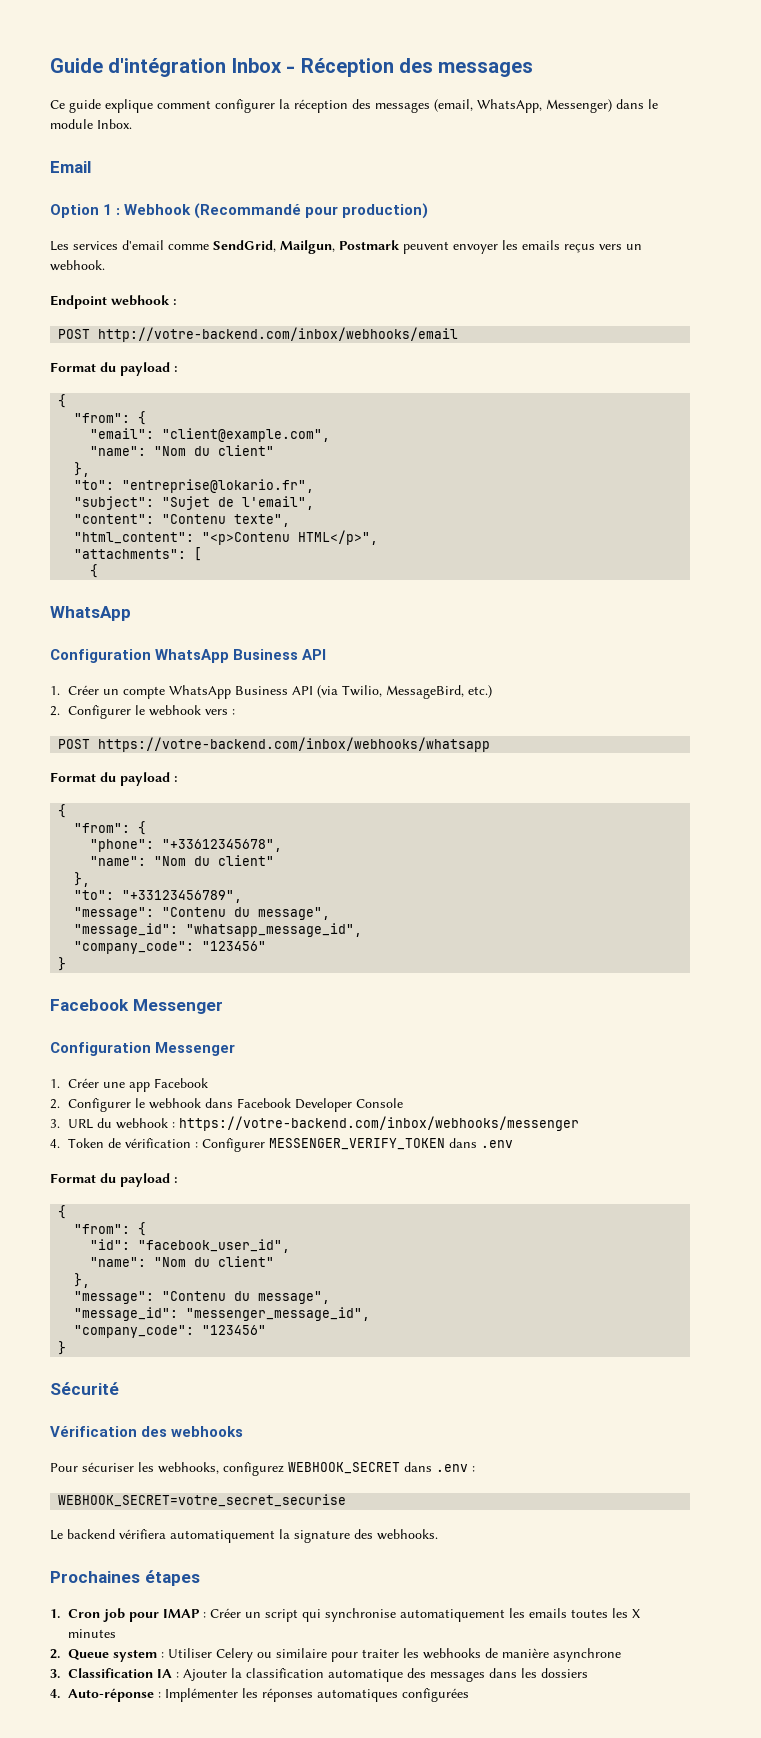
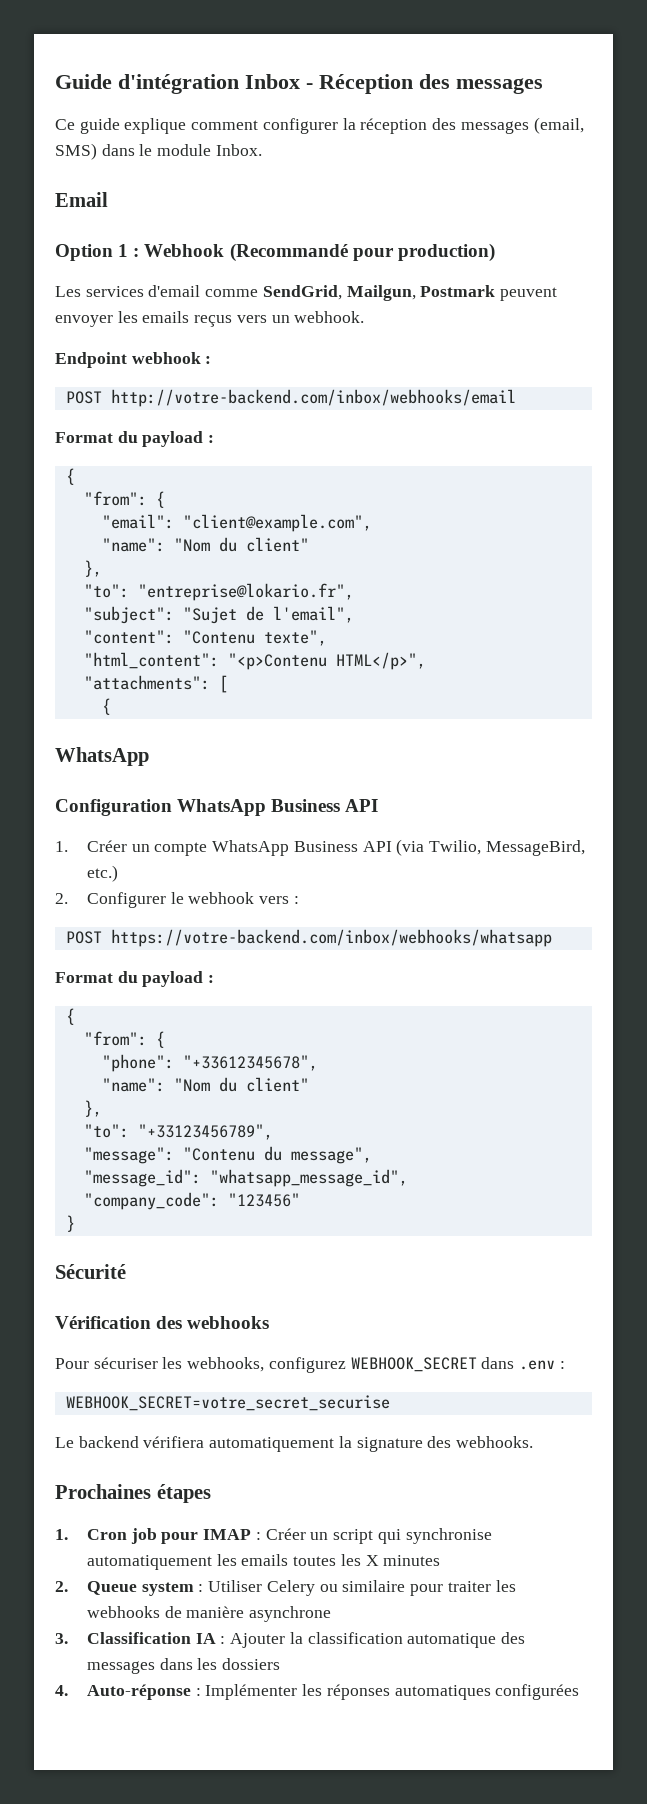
- Ce guide explique comment configurer la réception des messages (email, WhatsApp, Messenger) dans le module Inbox.
+ Ce guide explique comment configurer la réception des messages (email, SMS) dans le module Inbox.
- Facebook Messenger
- Configuration Messenger
- 1. Créer une app Facebook
- 2. Configurer le webhook dans Facebook Developer Console
- 3. URL du webhook : https://votre-backend.com/inbox/webhooks/messenger
- 4. Token de vérification : Configurer MESSENGER_VERIFY_TOKEN dans .env
- Format du payload :
- {
- "from": {
- "id": "facebook_user_id",
- "name": "Nom du client"
- },
- "message": "Contenu du message",
- "message_id": "messenger_message_id",
- "company_code": "123456"
- }

